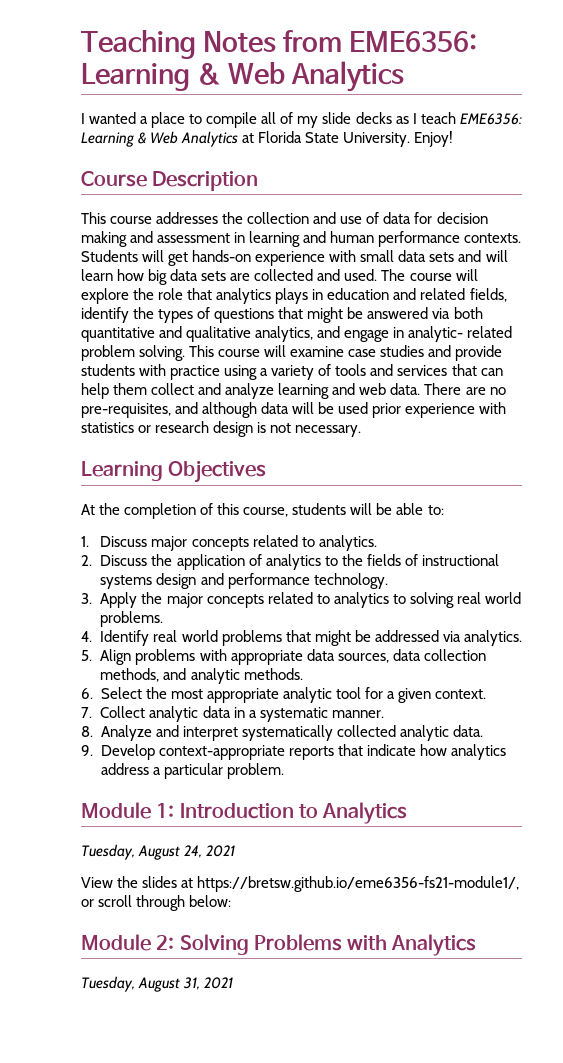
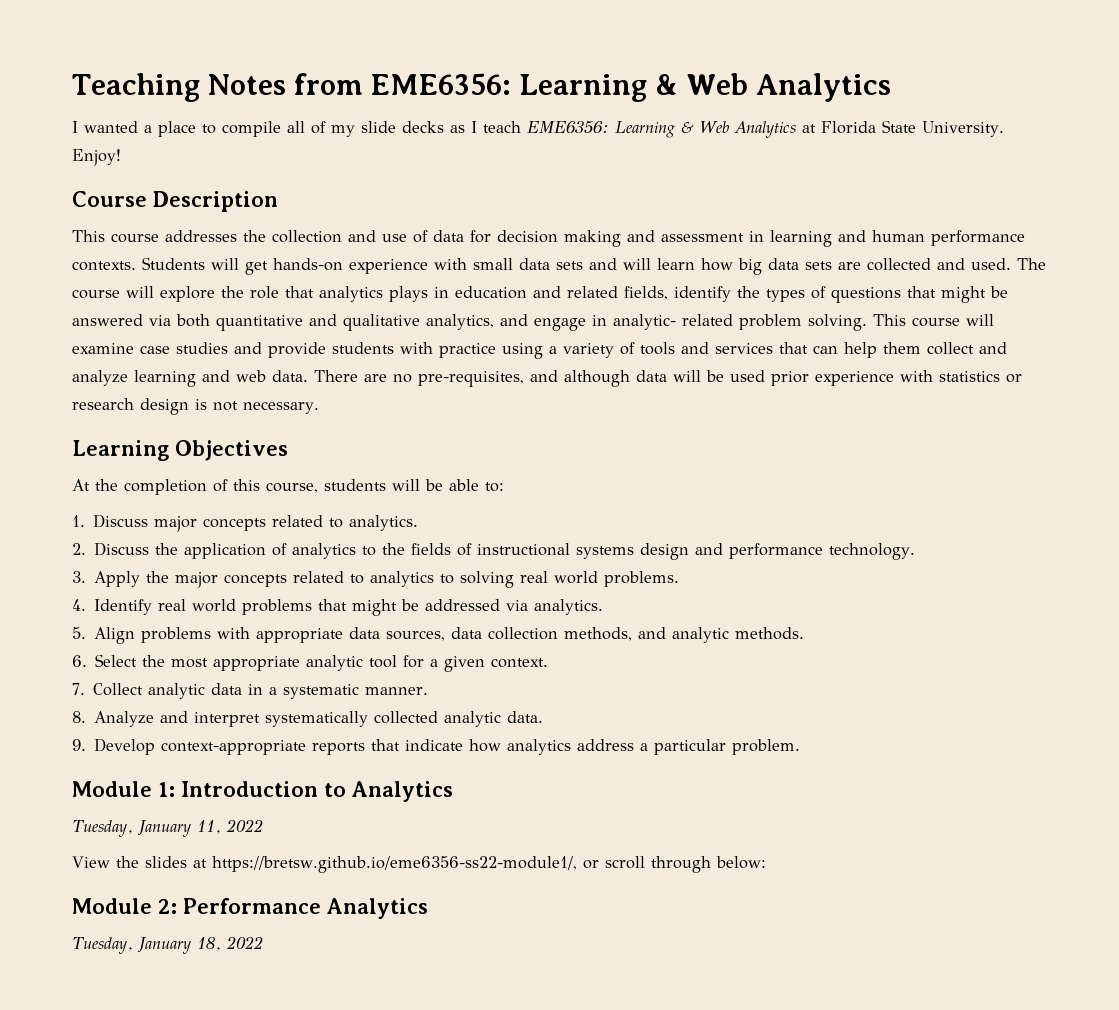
- Tuesday, August 24, 2021
+ Tuesday, January 11, 2022
- View the slides at https://bretsw.github.io/eme6356-fs21-module1/, or scroll through below:
+ View the slides at https://bretsw.github.io/eme6356-ss22-module1/, or scroll through below:
- Module 2: Solving Problems with Analytics
- Tuesday, August 31, 2021
+ Module 2: Performance Analytics
+ Tuesday, January 18, 2022

